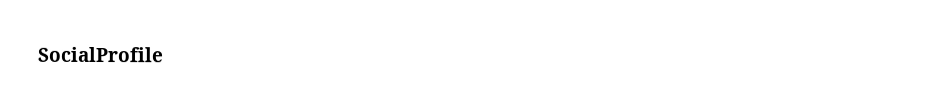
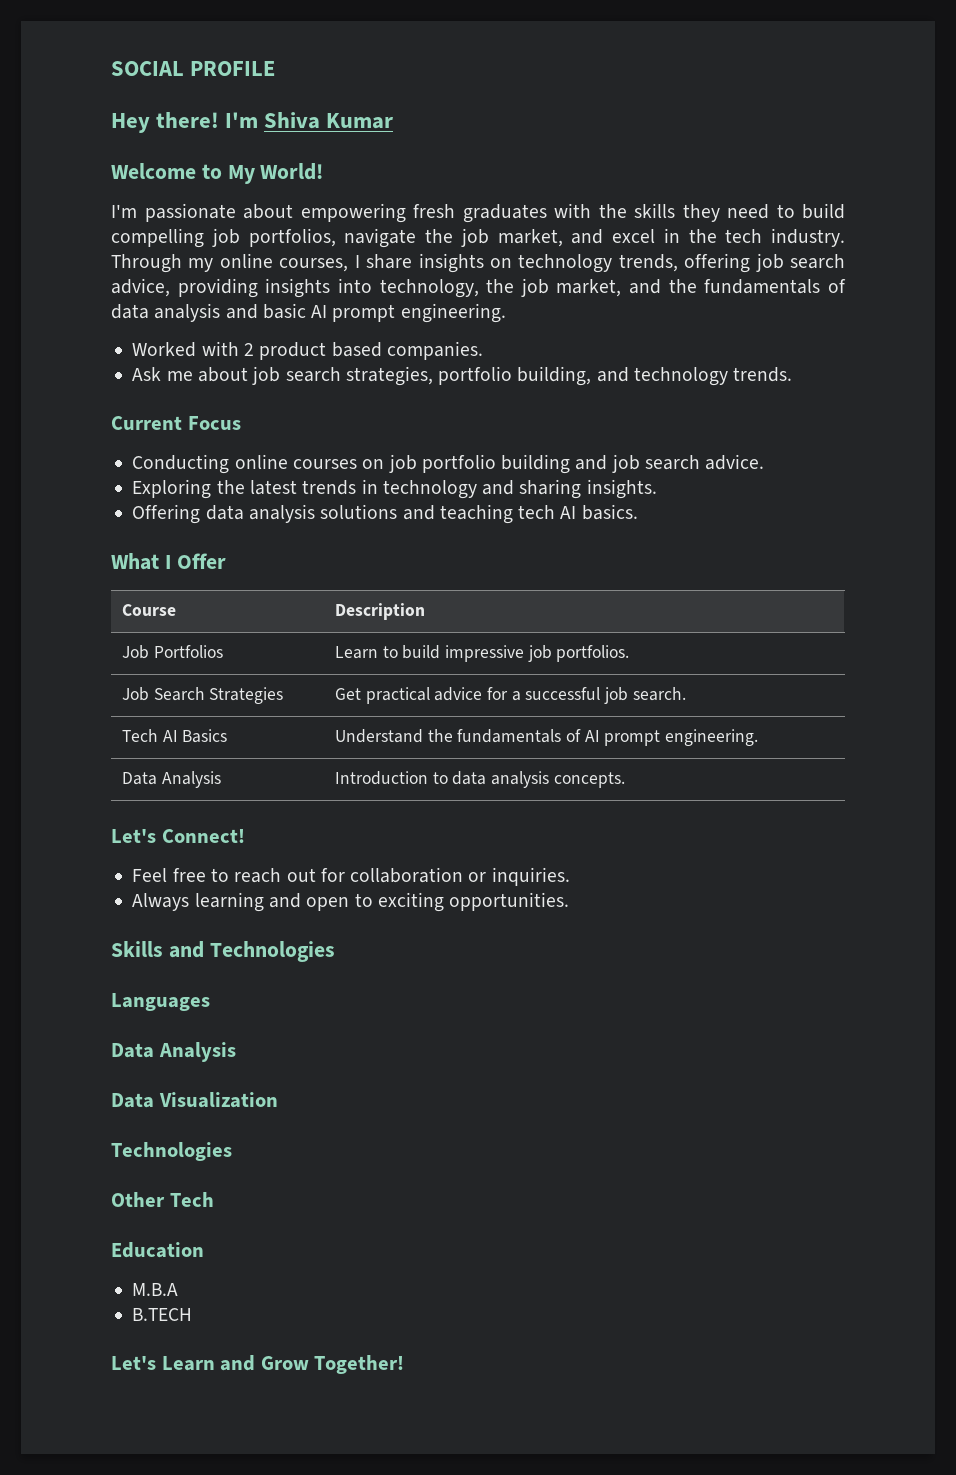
- SocialProfile
+ SOCIAL PROFILE
+ Hey there! I'm Shiva Kumar
+ Welcome to My World!
+ I'm passionate about empowering fresh graduates with the skills they need to build compelling job portfolios, navigate the job market, and excel in the tech industry. Through my online courses, I share insights on technology trends, offering job search advice, providing insights into technology, the job market, and the fundamentals of data analysis and basic AI prompt engineering.
+ Worked with 2 product based companies.
+ Ask me about job search strategies, portfolio building, and technology trends.
+ Current Focus
+ Conducting online courses on job portfolio building and job search advice.
+ Exploring the latest trends in technology and sharing insights.
+ Offering data analysis solutions and teaching tech AI basics.
+ What I Offer
+ Course | Description
+ Job Portfolios | Learn to build impressive job portfolios.
+ Job Search Strategies | Get practical advice for a successful job search.
+ Tech AI Basics | Understand the fundamentals of AI prompt engineering.
+ Data Analysis | Introduction to data analysis concepts.
+ Let's Connect!
+ Feel free to reach out for collaboration or inquiries.
+ Always learning and open to exciting opportunities.
+ Skills and Technologies
+ Languages
+ Data Analysis
+ Data Visualization
+ Technologies
+ Other Tech
+ Education
+ M.B.A
+ B.TECH
+ Let's Learn and Grow Together!

